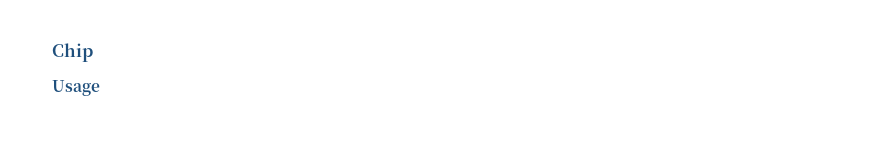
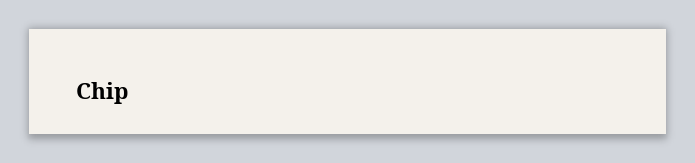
- Usage

